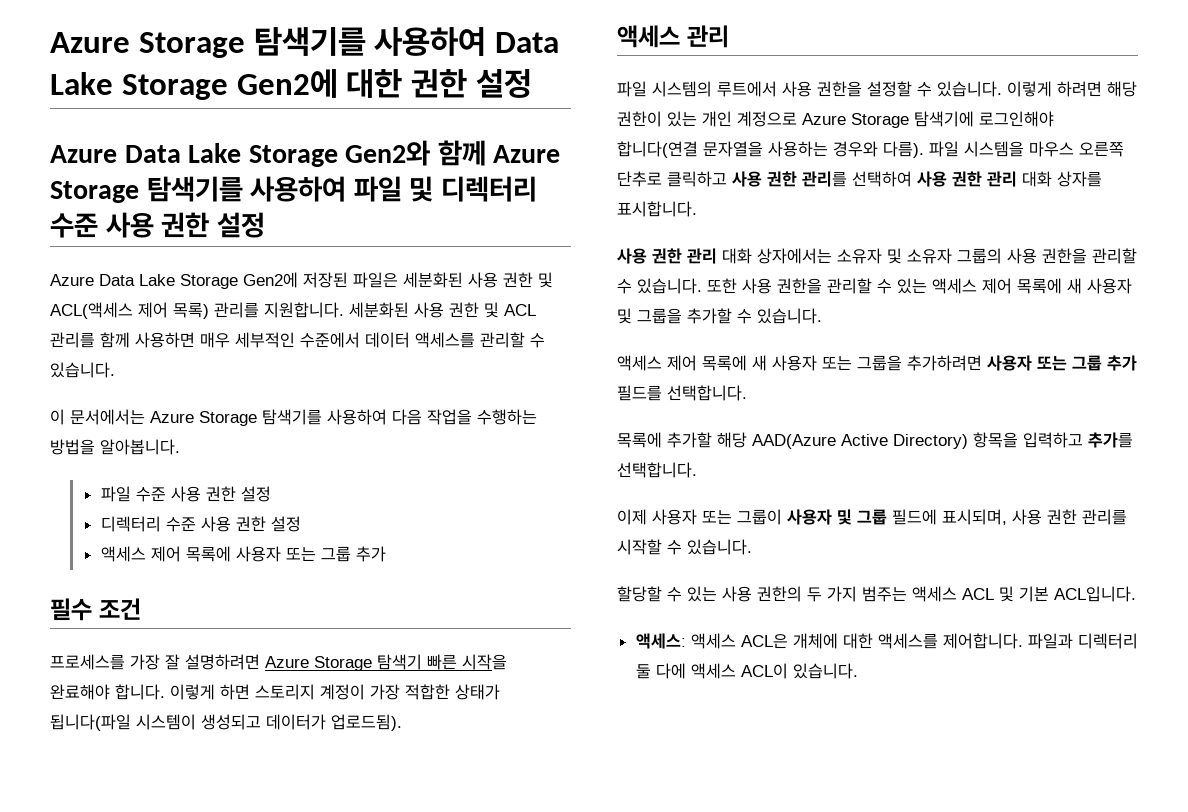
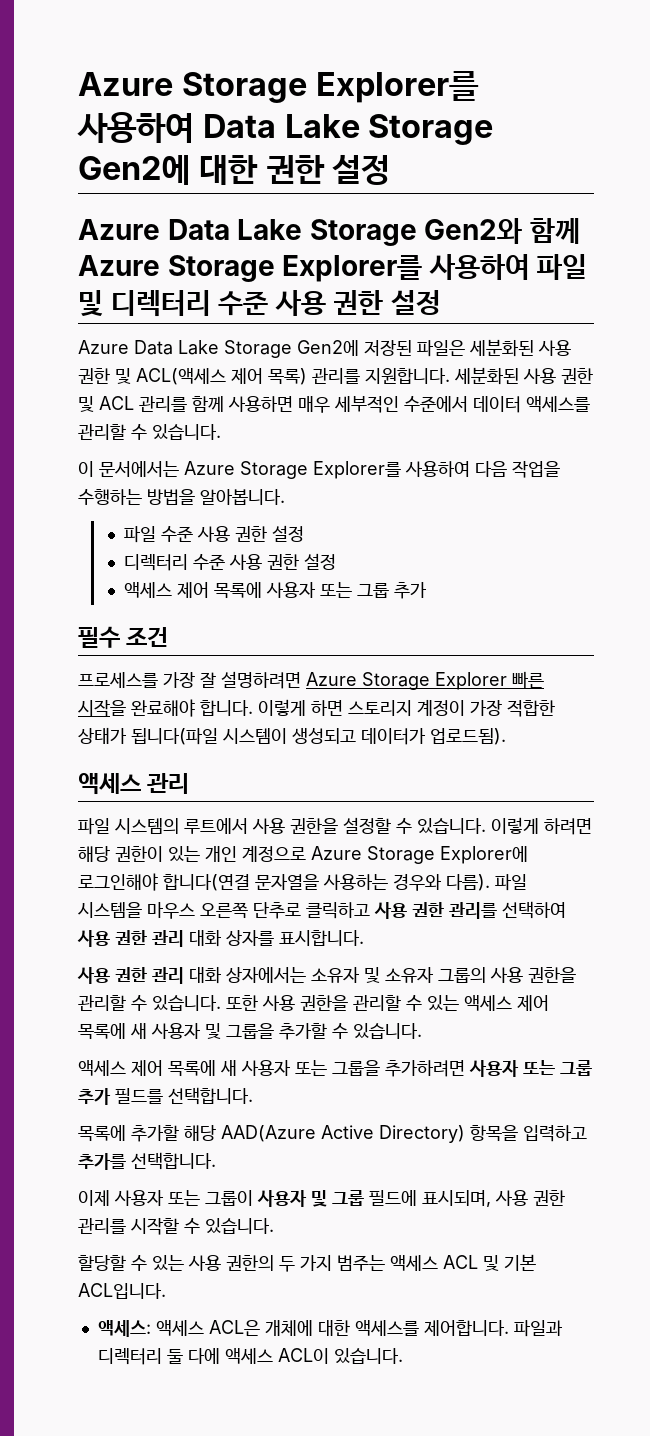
- Azure Storage 탐색기를 사용하여 Data Lake Storage Gen2에 대한 권한 설정
+ Azure Storage Explorer를 사용하여 Data Lake Storage Gen2에 대한 권한 설정
- Azure Data Lake Storage Gen2와 함께 Azure Storage 탐색기를 사용하여 파일 및 디렉터리 수준 사용 권한 설정
+ Azure Data Lake Storage Gen2와 함께 Azure Storage Explorer를 사용하여 파일 및 디렉터리 수준 사용 권한 설정
- 이 문서에서는 Azure Storage 탐색기를 사용하여 다음 작업을 수행하는 방법을 알아봅니다.
+ 이 문서에서는 Azure Storage Explorer를 사용하여 다음 작업을 수행하는 방법을 알아봅니다.
- 프로세스를 가장 잘 설명하려면 Azure Storage 탐색기 빠른 시작을 완료해야 합니다.
+ 프로세스를 가장 잘 설명하려면 Azure Storage Explorer 빠른 시작을 완료해야 합니다.
- 이렇게 하려면 해당 권한이 있는 개인 계정으로 Azure Storage 탐색기에 로그인해야 합니다(연결 문자열을 사용하는 경우와 다름).
+ 이렇게 하려면 해당 권한이 있는 개인 계정으로 Azure Storage Explorer에 로그인해야 합니다(연결 문자열을 사용하는 경우와 다름).

